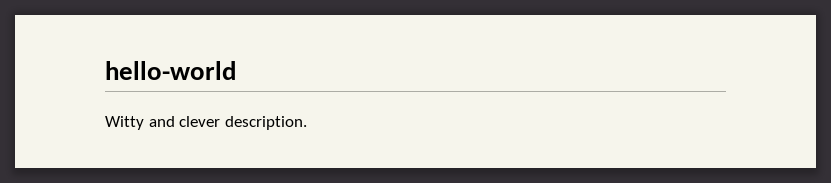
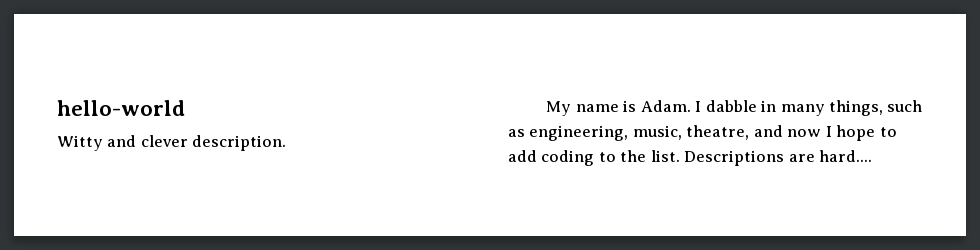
+ My name is Adam. I dabble in many things, such as engineering, music, theatre, and now I hope to add coding to the list. Descriptions are hard....

